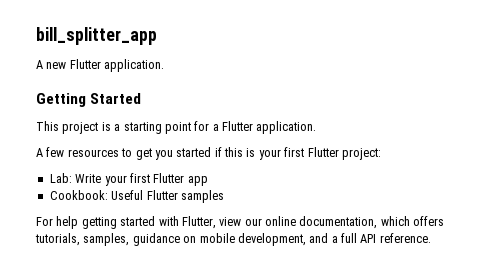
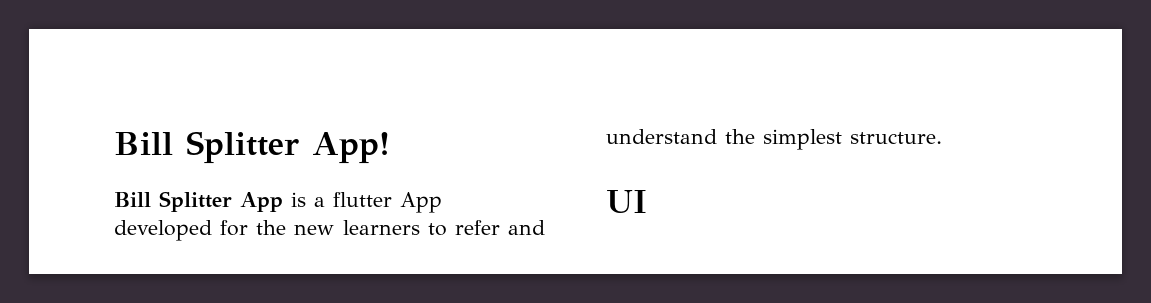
- bill_splitter_app
- A new Flutter application.
- Getting Started
- This project is a starting point for a Flutter application.
- A few resources to get you started if this is your first Flutter project:
- Lab: Write your first Flutter app
- Cookbook: Useful Flutter samples
- For help getting started with Flutter, view our online documentation, which offers tutorials, samples, guidance on mobile development, and a full API reference.
+ Bill Splitter App!
+ Bill Splitter App is a flutter App developed for the new learners to refer and understand the simplest structure.
+ UI

